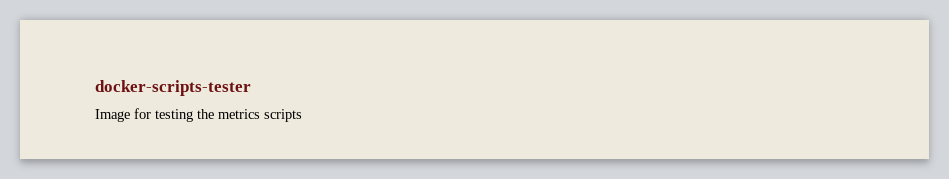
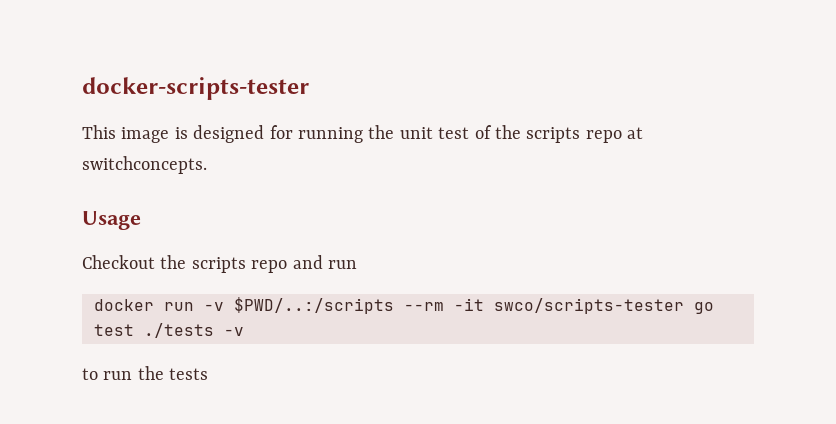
- Image for testing the metrics scripts
+ This image is designed for running the unit test of the scripts repo at switchconcepts.
+ Usage
+ Checkout the scripts repo and run
+ docker run -v $PWD/..:/scripts --rm -it swco/scripts-tester go test ./tests -v
+ to run the tests

